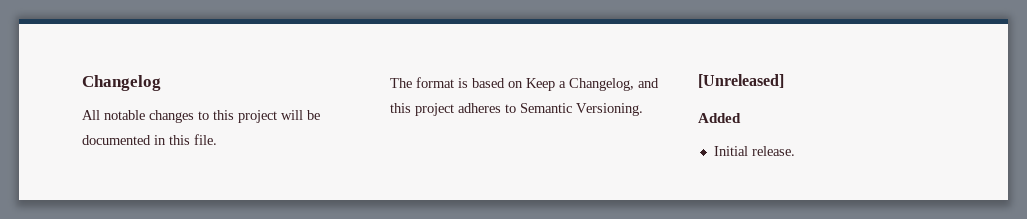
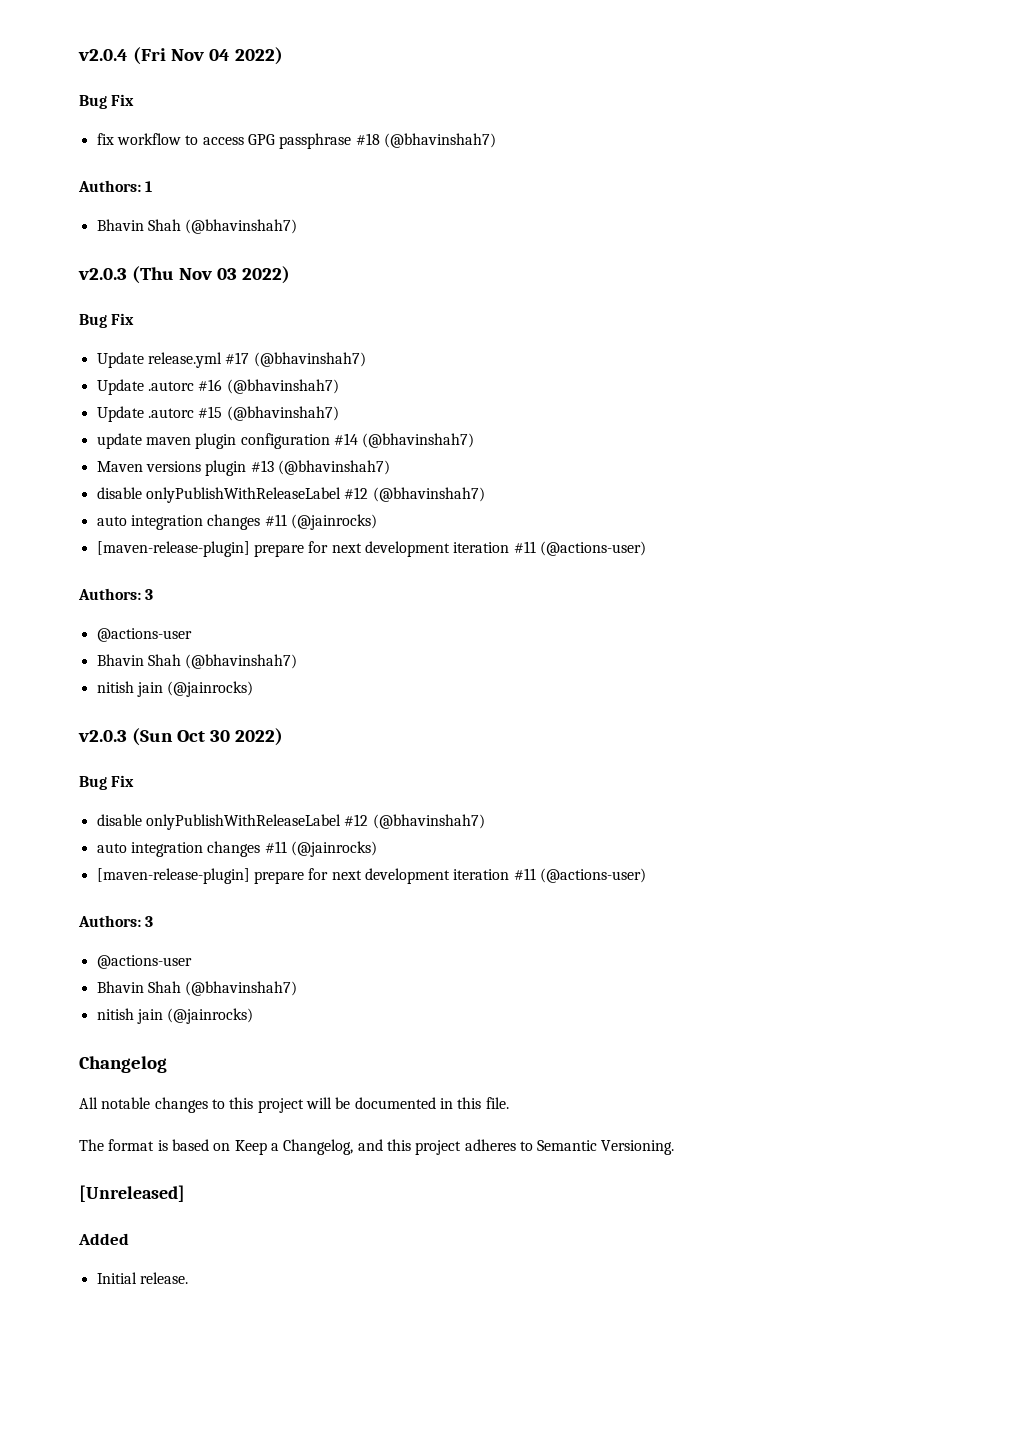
+ v2.0.4 (Fri Nov 04 2022)
+ Bug Fix
+ fix workflow to access GPG passphrase #18 (@bhavinshah7)
+ Authors: 1
+ Bhavin Shah (@bhavinshah7)
+ v2.0.3 (Thu Nov 03 2022)
+ Bug Fix
+ Update release.yml #17 (@bhavinshah7)
+ Update .autorc #16 (@bhavinshah7)
+ Update .autorc #15 (@bhavinshah7)
+ update maven plugin configuration #14 (@bhavinshah7)
+ Maven versions plugin #13 (@bhavinshah7)
+ disable onlyPublishWithReleaseLabel #12 (@bhavinshah7)
+ auto integration changes #11 (@jainrocks)
+ [maven-release-plugin] prepare for next development iteration #11 (@actions-user)
+ Authors: 3
+ @actions-user
+ Bhavin Shah (@bhavinshah7)
+ nitish jain (@jainrocks)
+ v2.0.3 (Sun Oct 30 2022)
+ Bug Fix
+ disable onlyPublishWithReleaseLabel #12 (@bhavinshah7)
+ auto integration changes #11 (@jainrocks)
+ [maven-release-plugin] prepare for next development iteration #11 (@actions-user)
+ Authors: 3
+ @actions-user
+ Bhavin Shah (@bhavinshah7)
+ nitish jain (@jainrocks)

